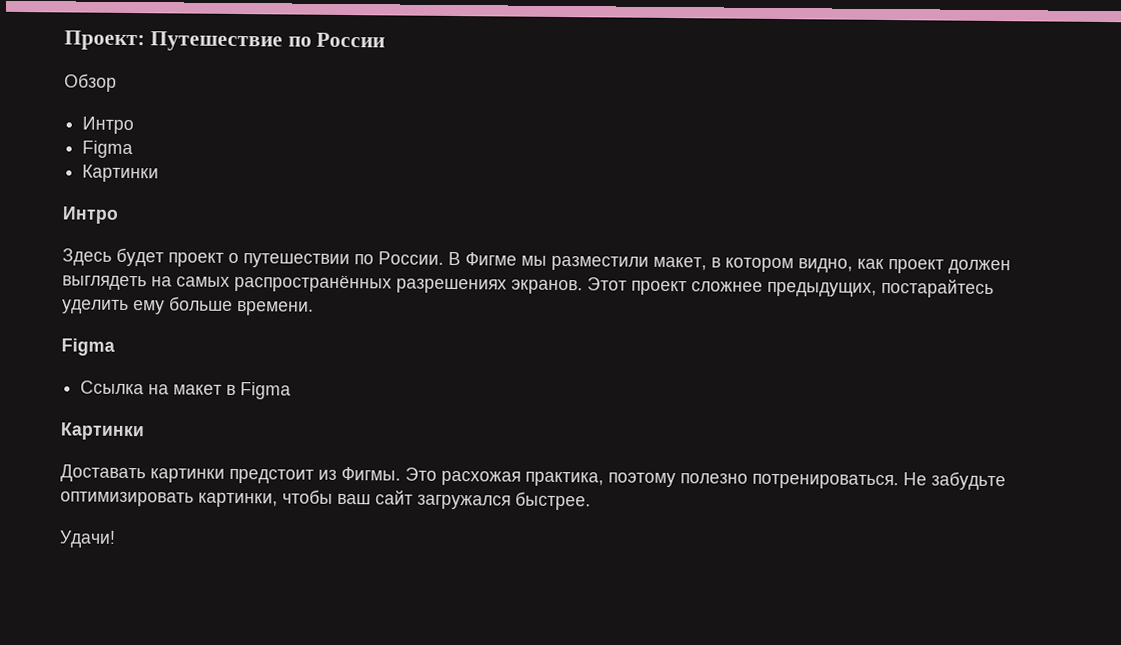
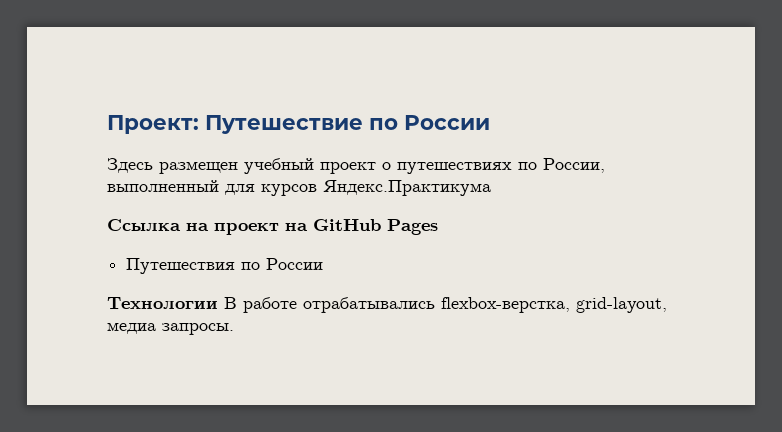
- Обзор
- Интро
- Figma
- Картинки
- Интро
- Здесь будет проект о путешествии по России. В Фигме мы разместили макет, в котором видно, как проект должен выглядеть на самых распространённых разрешениях экранов. Этот проект сложнее предыдущих, постарайтесь уделить ему больше времени.
- Figma
- Ссылка на макет в Figma
- Картинки
- Доставать картинки предстоит из Фигмы. Это расхожая практика, поэтому полезно потренироваться. Не забудьте оптимизировать картинки, чтобы ваш сайт загружался быстрее.
- Удачи!
+ Здесь размещен учебный проект о путешествиях по России, выполненный для курсов Яндекс.Практикума
+ Ссылка на проект на GitHub Pages
+ Путешествия по России
+ Технологии В работе отрабатывались flexbox-верстка, grid-layout, медиа запросы.

